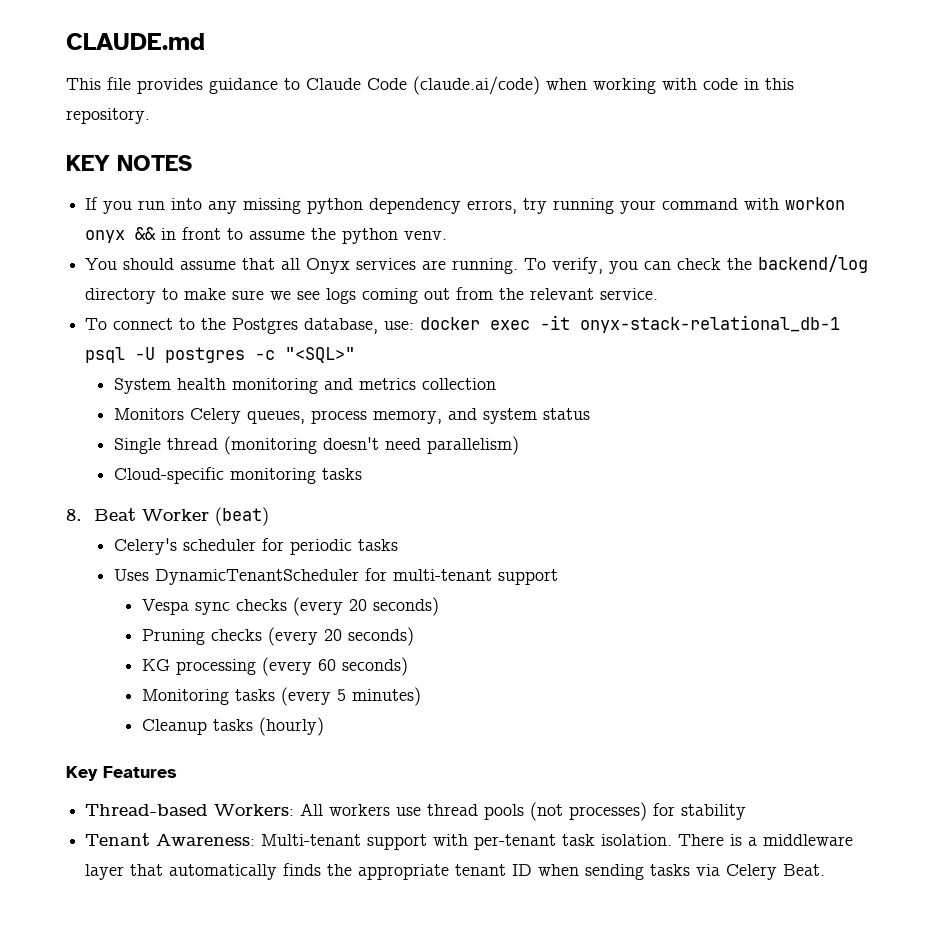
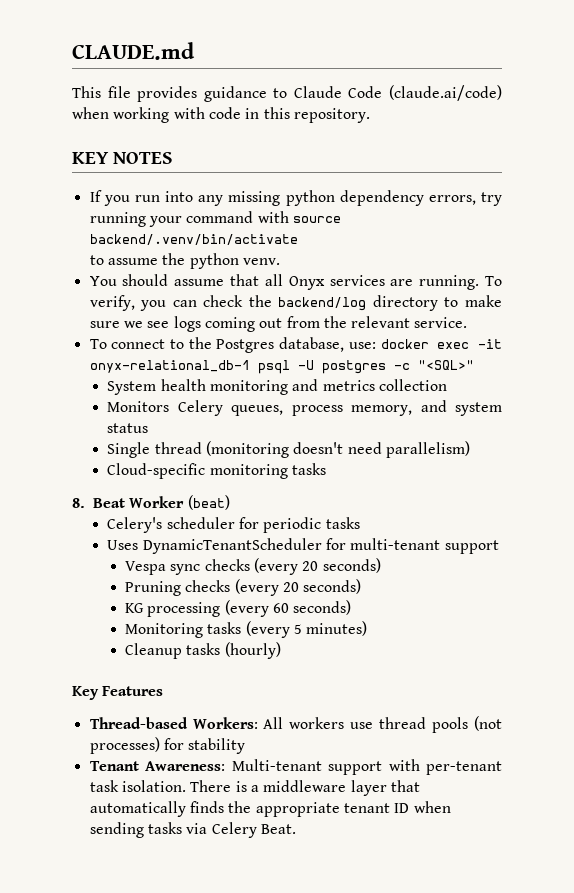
- If you run into any missing python dependency errors, try running your command with workon onyx && in front to assume the python venv.
+ If you run into any missing python dependency errors, try running your command with source backend/.venv/bin/activate
+ to assume the python venv.
- To connect to the Postgres database, use: docker exec -it onyx-stack-relational_db-1 psql -U postgres -c "<SQL>"
+ To connect to the Postgres database, use: docker exec -it onyx-relational_db-1 psql -U postgres -c "<SQL>"

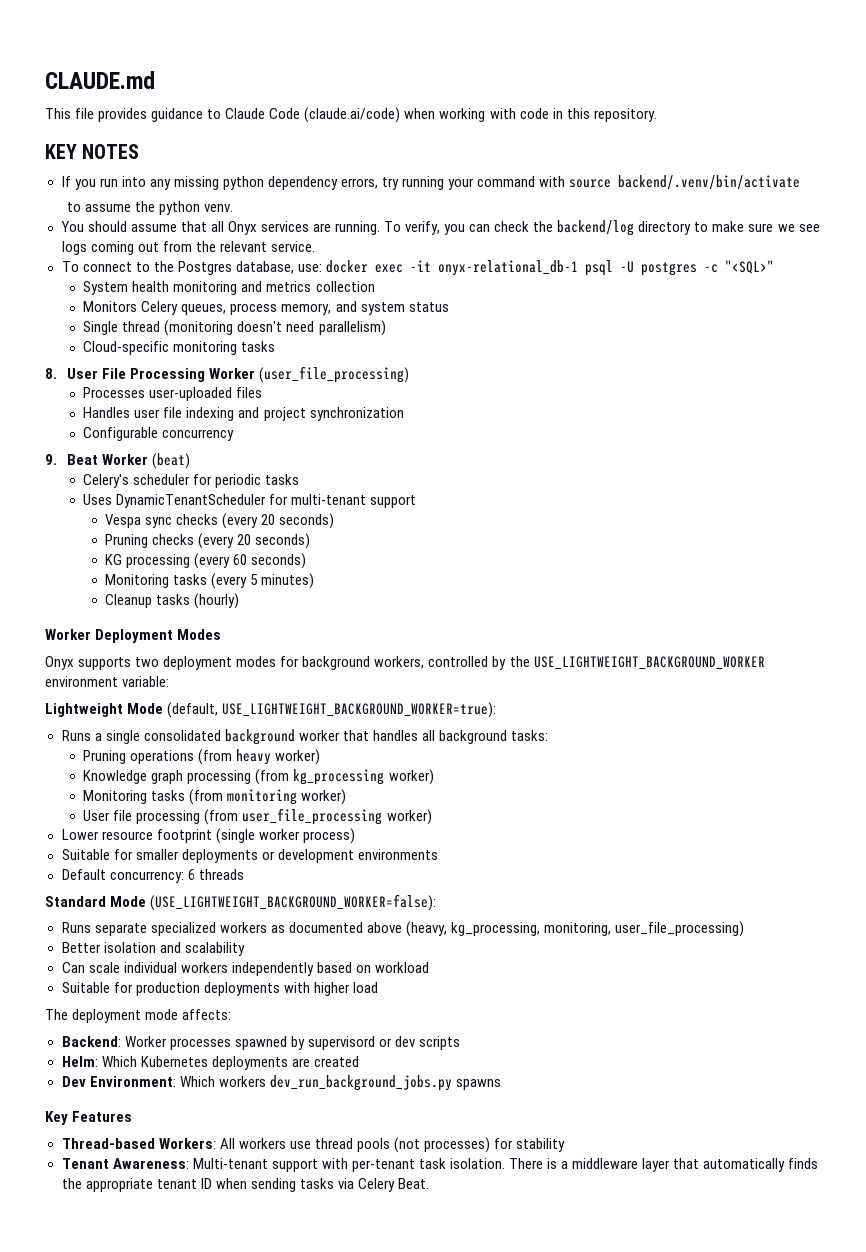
- 8. Beat Worker (beat)
+ 8. User File Processing Worker (user_file_processing)
+ Processes user-uploaded files
+ Handles user file indexing and project synchronization
+ Configurable concurrency
+ 9. Beat Worker (beat)
+ Worker Deployment Modes
+ Onyx supports two deployment modes for background workers, controlled by the USE_LIGHTWEIGHT_BACKGROUND_WORKER environment variable:
+ Lightweight Mode (default, USE_LIGHTWEIGHT_BACKGROUND_WORKER=true):
+ Runs a single consolidated background worker that handles all background tasks:
+ Pruning operations (from heavy worker)
+ Knowledge graph processing (from kg_processing worker)
+ Monitoring tasks (from monitoring worker)
+ User file processing (from user_file_processing worker)
+ Lower resource footprint (single worker process)
+ Suitable for smaller deployments or development environments
+ Default concurrency: 6 threads
+ Standard Mode (USE_LIGHTWEIGHT_BACKGROUND_WORKER=false):
+ Runs separate specialized workers as documented above (heavy, kg_processing, monitoring, user_file_processing)
+ Better isolation and scalability
+ Can scale individual workers independently based on workload
+ Suitable for production deployments with higher load
+ The deployment mode affects:
+ Backend: Worker processes spawned by supervisord or dev scripts
+ Helm: Which Kubernetes deployments are created
+ Dev Environment: Which workers dev_run_background_jobs.py spawns

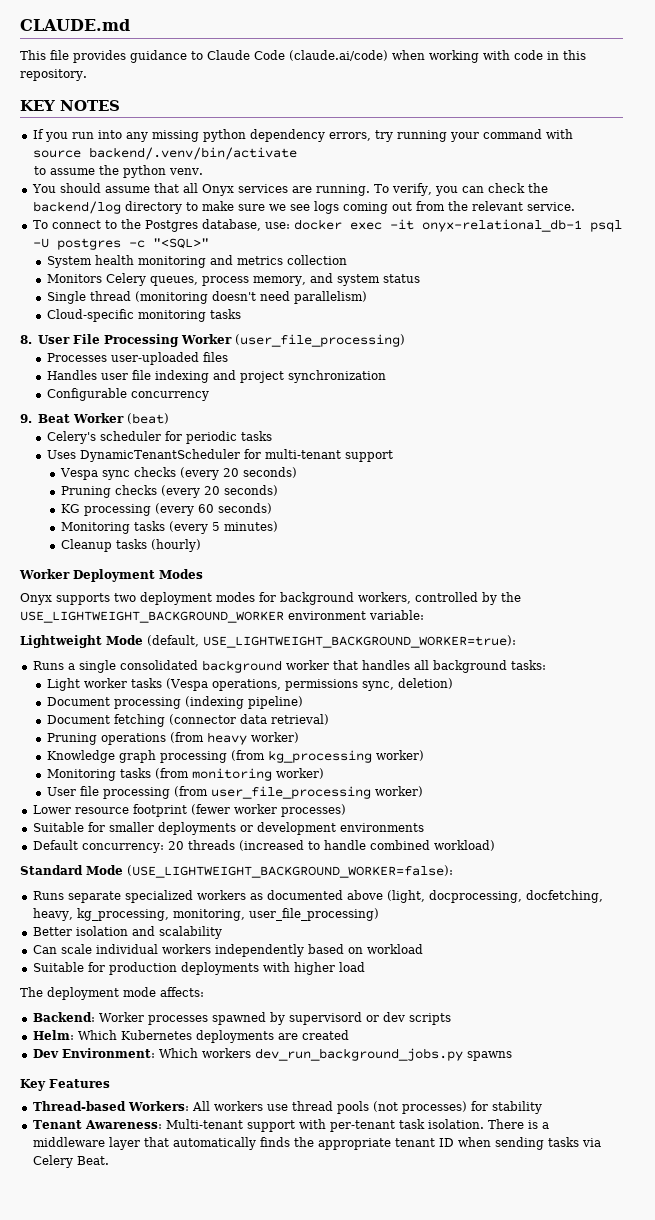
+ Light worker tasks (Vespa operations, permissions sync, deletion)
+ Document processing (indexing pipeline)
+ Document fetching (connector data retrieval)
- Lower resource footprint (single worker process)
+ Lower resource footprint (fewer worker processes)
- Default concurrency: 6 threads
+ Default concurrency: 20 threads (increased to handle combined workload)
- Runs separate specialized workers as documented above (heavy, kg_processing, monitoring, user_file_processing)
+ Runs separate specialized workers as documented above (light, docprocessing, docfetching, heavy, kg_processing, monitoring, user_file_processing)

